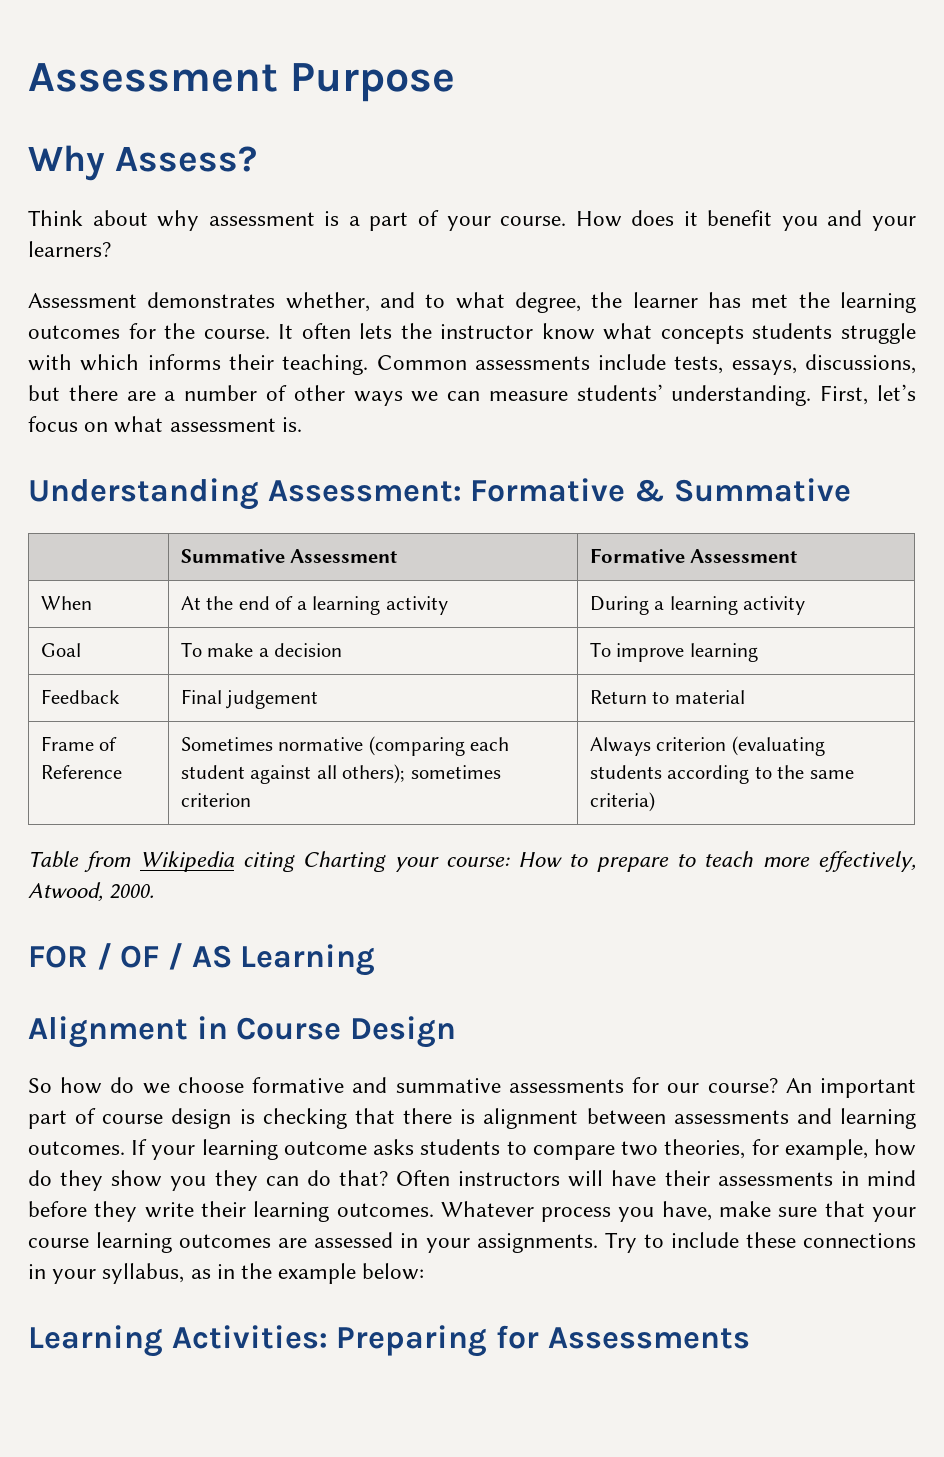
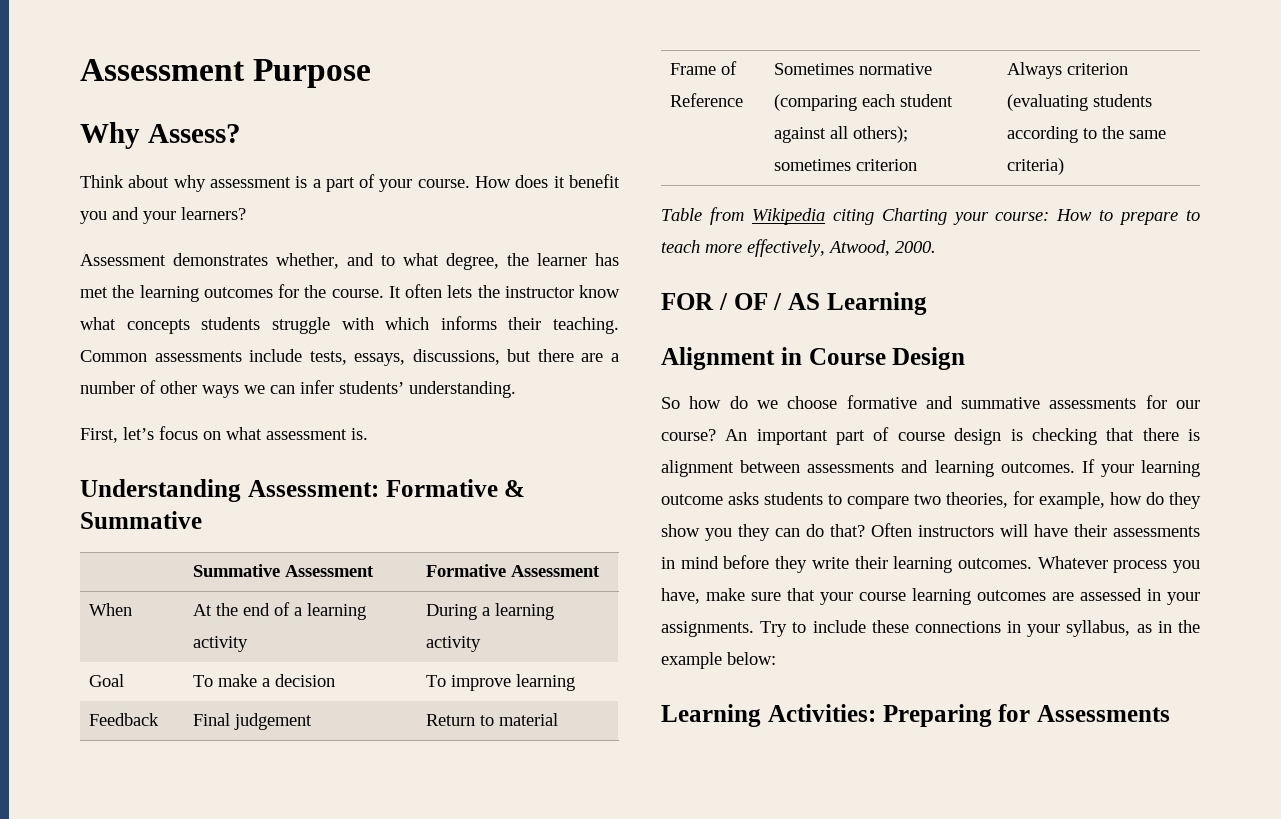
- Common assessments include tests, essays, discussions, but there are a number of other ways we can measure students’ understanding. First, let’s focus on what assessment is.
+ Common assessments include tests, essays, discussions, but there are a number of other ways we can infer students’ understanding.
+ First, let’s focus on what assessment is.

